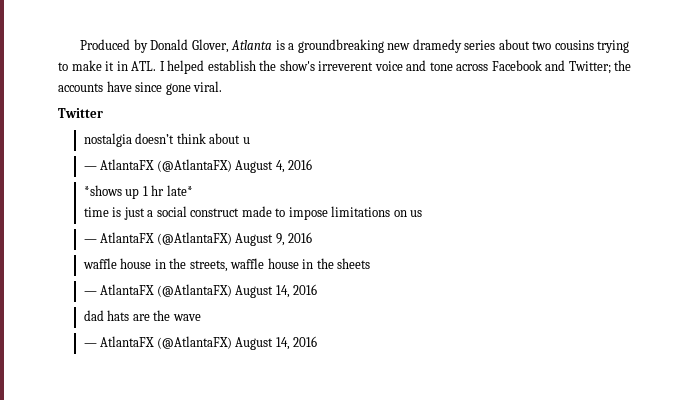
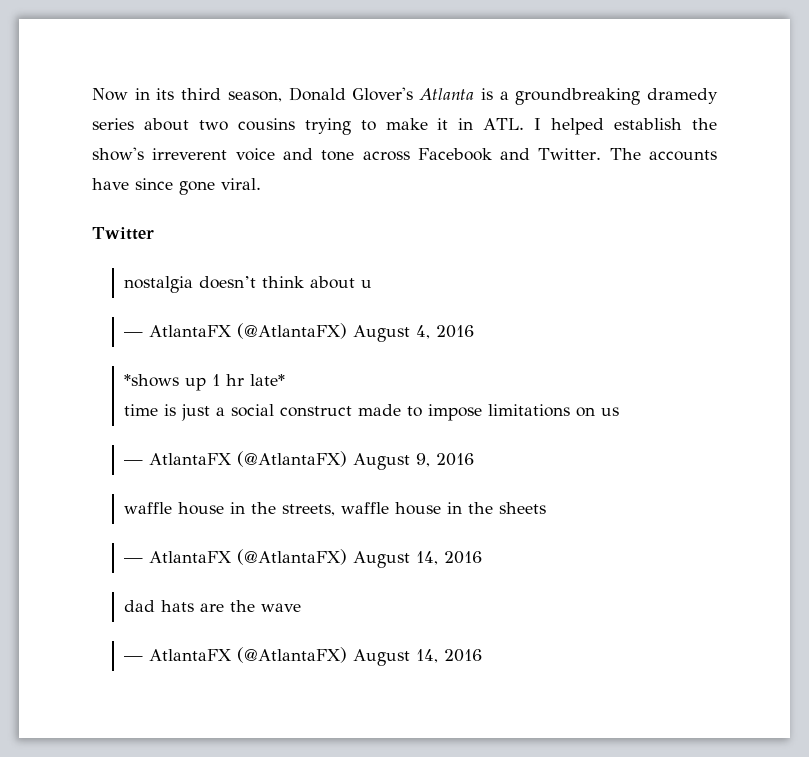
- Produced by Donald Glover, Atlanta is a groundbreaking new dramedy series about two cousins trying to make it in ATL. I helped establish the show's irreverent voice and tone across Facebook and Twitter; the accounts have since gone viral.
+ Now in its third season, Donald Glover's Atlanta is a groundbreaking dramedy series about two cousins trying to make it in ATL. I helped establish the show's irreverent voice and tone across Facebook and Twitter. The accounts have since gone viral.

